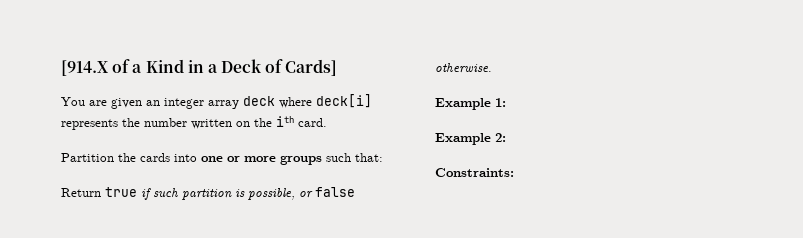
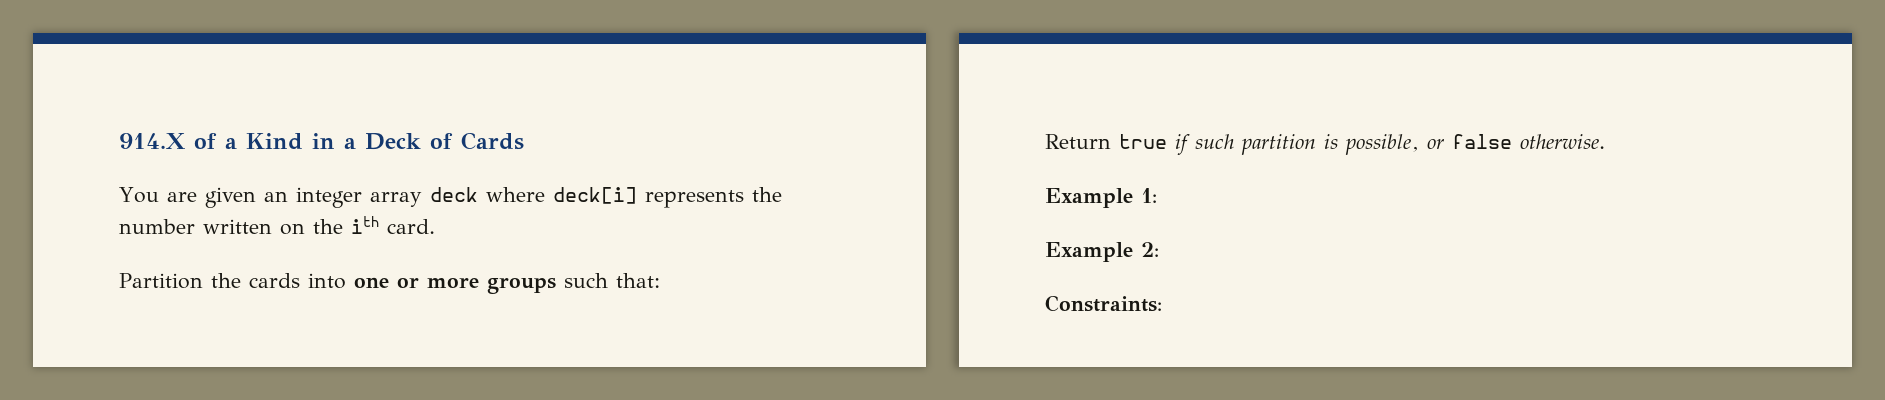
- [914.X of a Kind in a Deck of Cards]
+ 914.X of a Kind in a Deck of Cards

